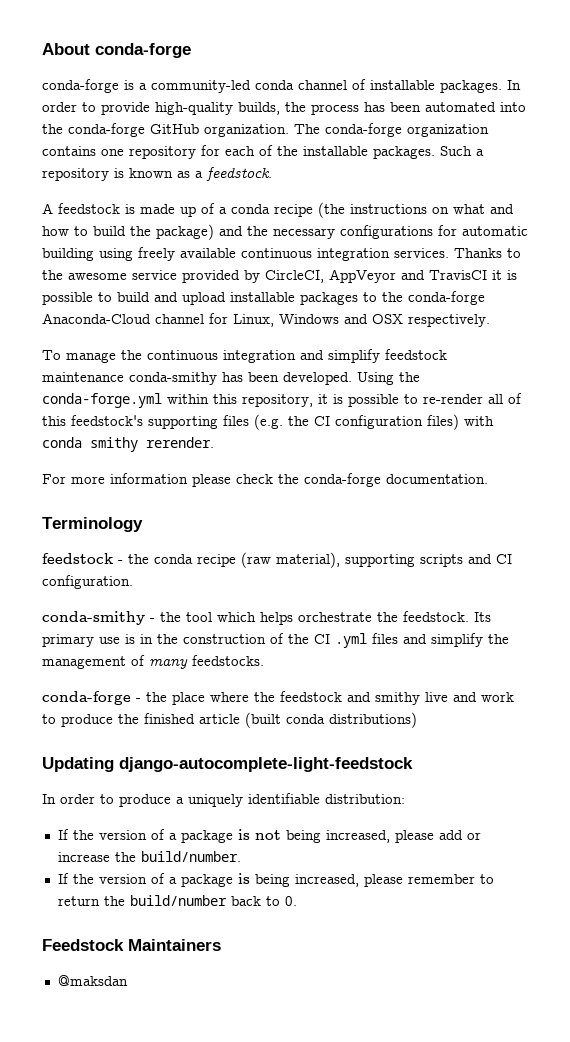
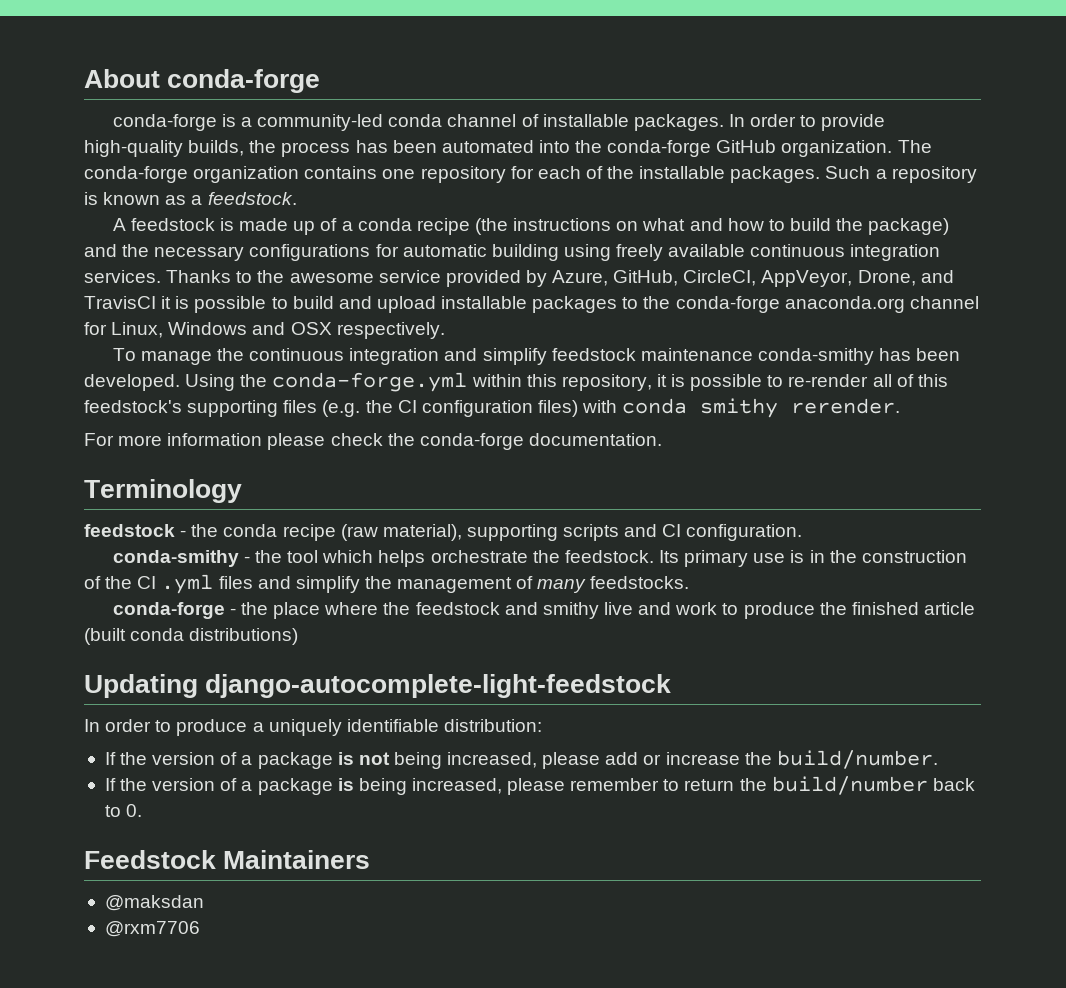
- Thanks to the awesome service provided by CircleCI, AppVeyor and TravisCI it is possible to build and upload installable packages to the conda-forge Anaconda-Cloud channel for Linux, Windows and OSX respectively.
+ Thanks to the awesome service provided by Azure, GitHub, CircleCI, AppVeyor, Drone, and TravisCI it is possible to build and upload installable packages to the conda-forge anaconda.org channel for Linux, Windows and OSX respectively.
+ @rxm7706

